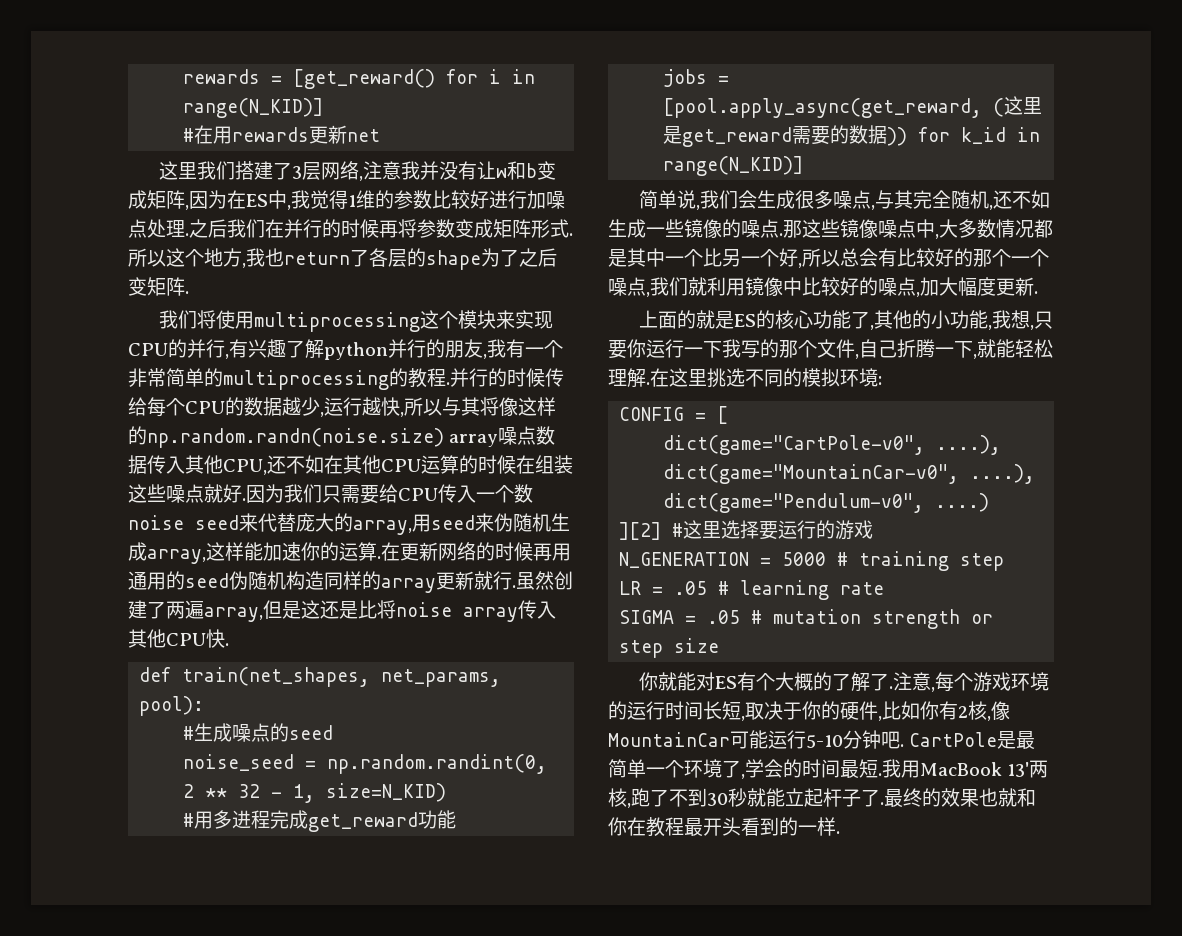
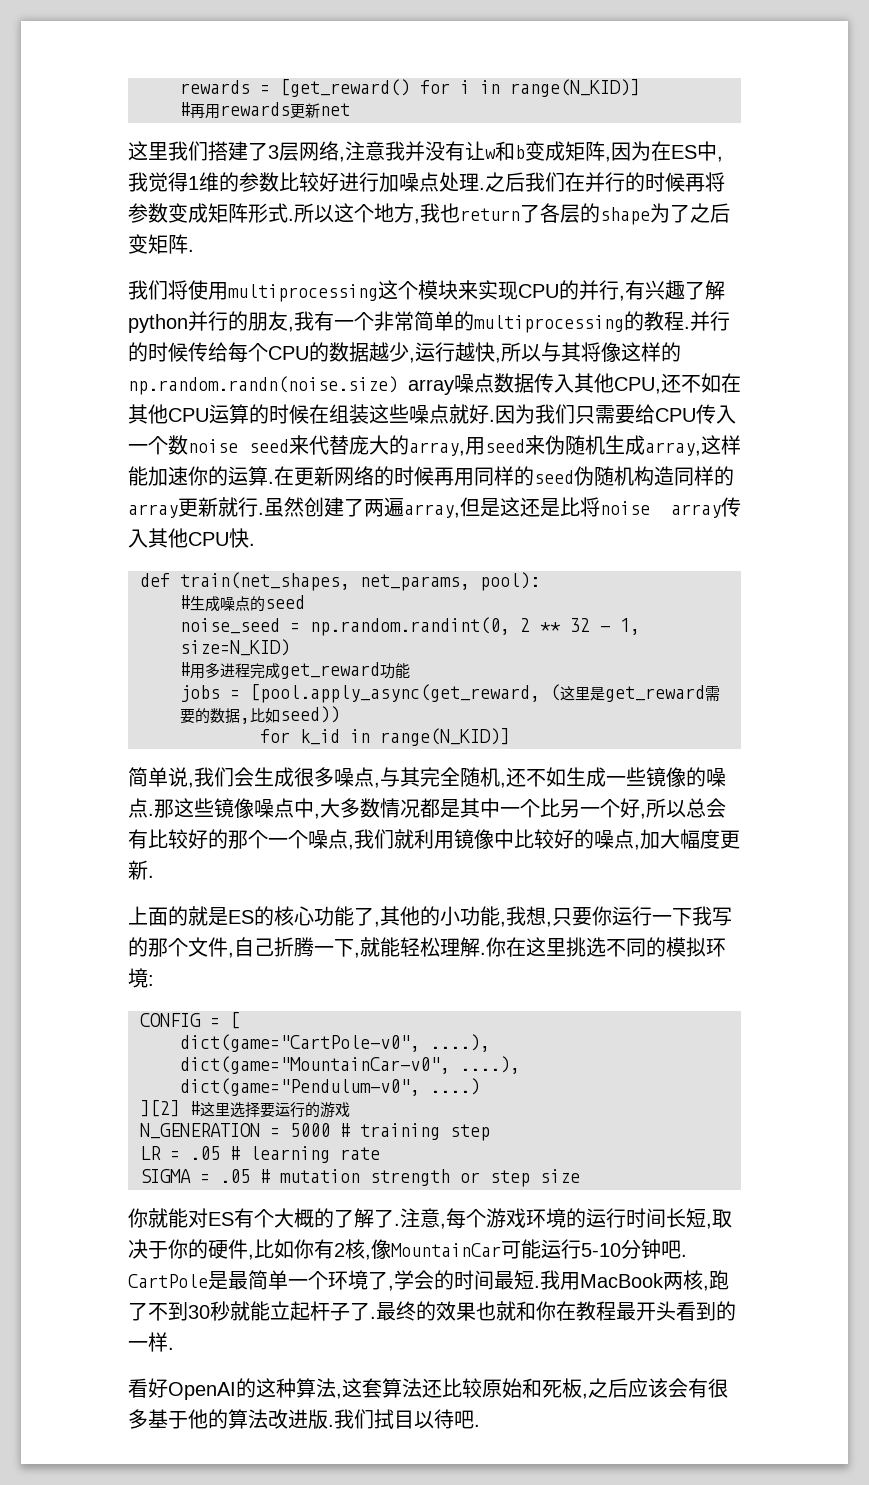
- #在用rewards更新net
+ #再用rewards更新net
- 在更新网络的时候再用通用的seed伪随机构造同样的array更新就行.
+ 在更新网络的时候再用同样的seed伪随机构造同样的array更新就行.
- jobs = [pool.apply_async(get_reward, (这里是get_reward需要的数据)) for k_id in range(N_KID)]
+ jobs = [pool.apply_async(get_reward, (这里是get_reward需要的数据,比如seed))
+ for k_id in range(N_KID)]
- 在这里挑选不同的模拟环境:
+ 你在这里挑选不同的模拟环境:
- 我用MacBook 13'两核,跑了不到30秒就能立起杆子了.
+ 我用MacBook两核,跑了不到30秒就能立起杆子了.
+ 看好OpenAI的这种算法,这套算法还比较原始和死板,之后应该会有很多基于他的算法改进版.我们拭目以待吧.

